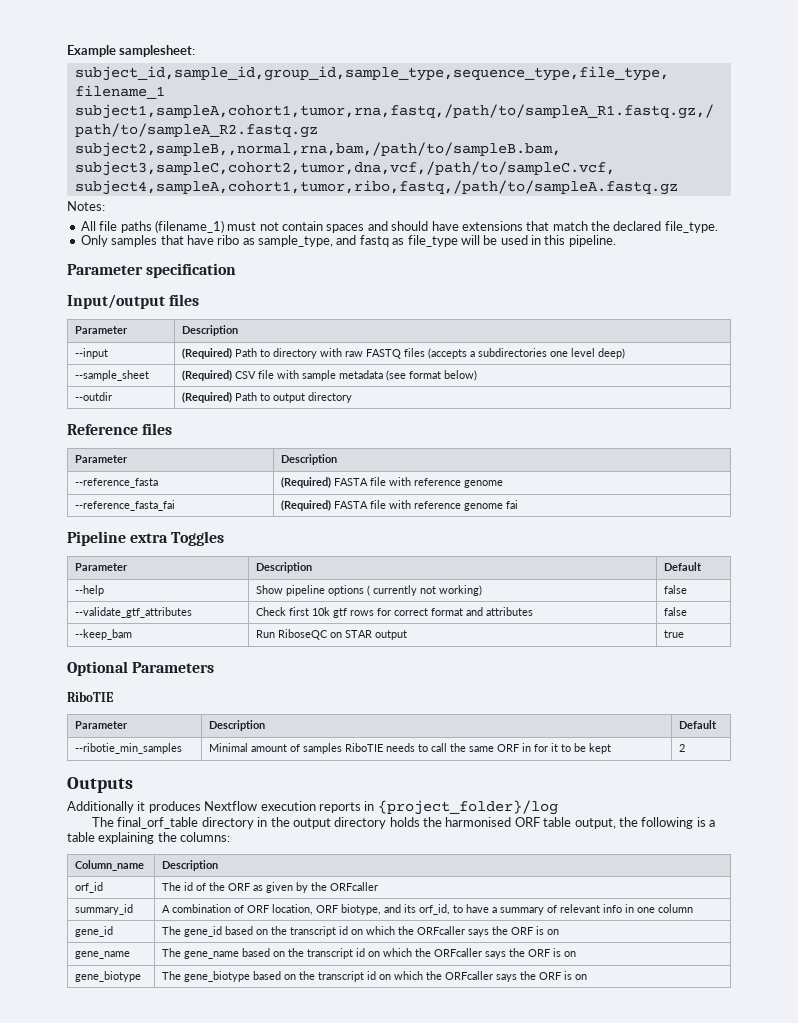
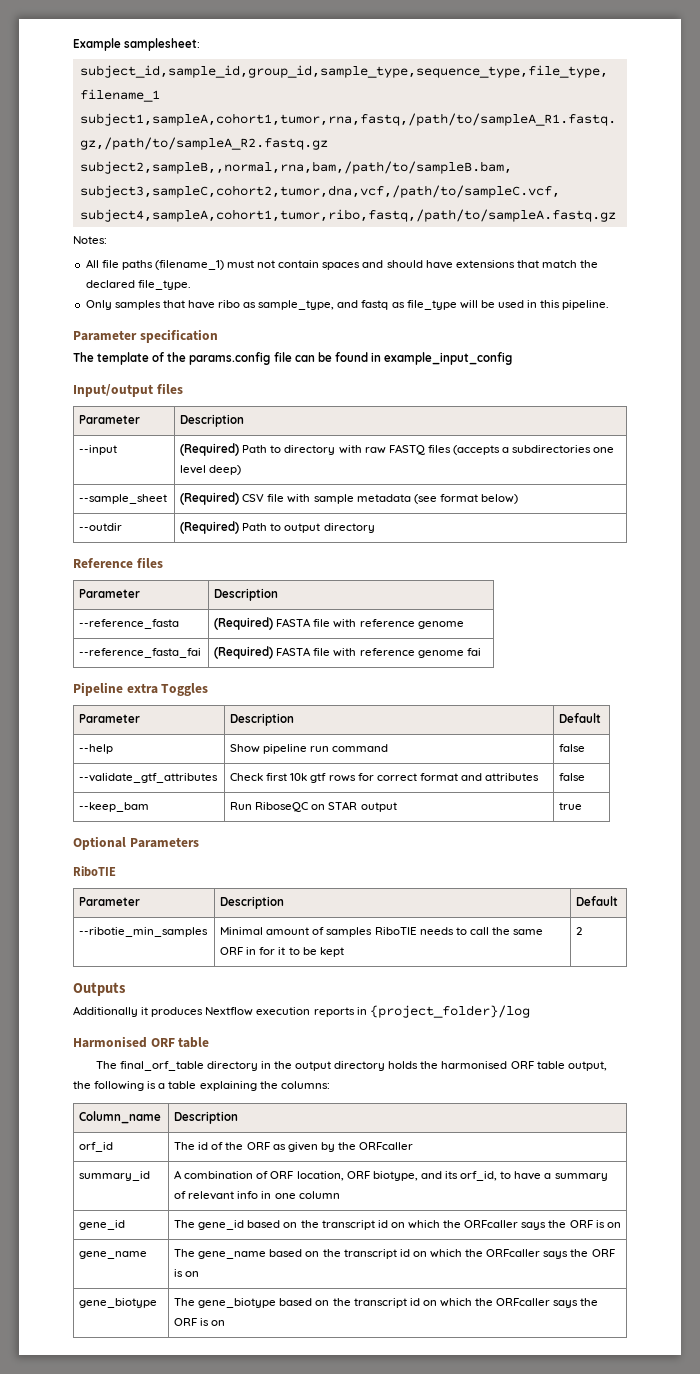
+ The template of the params.config file can be found in example_input_config
- --help | Show pipeline options ( currently not working) | false
+ --help | Show pipeline run command | false
+ Harmonised ORF table

